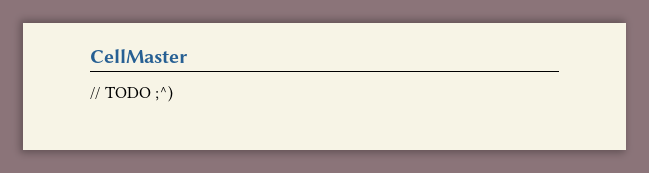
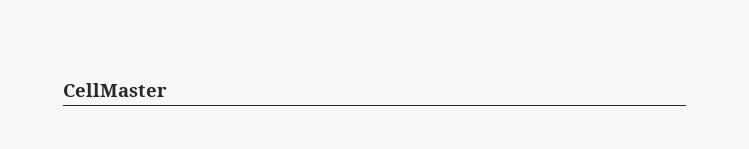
- // TODO ;^)

